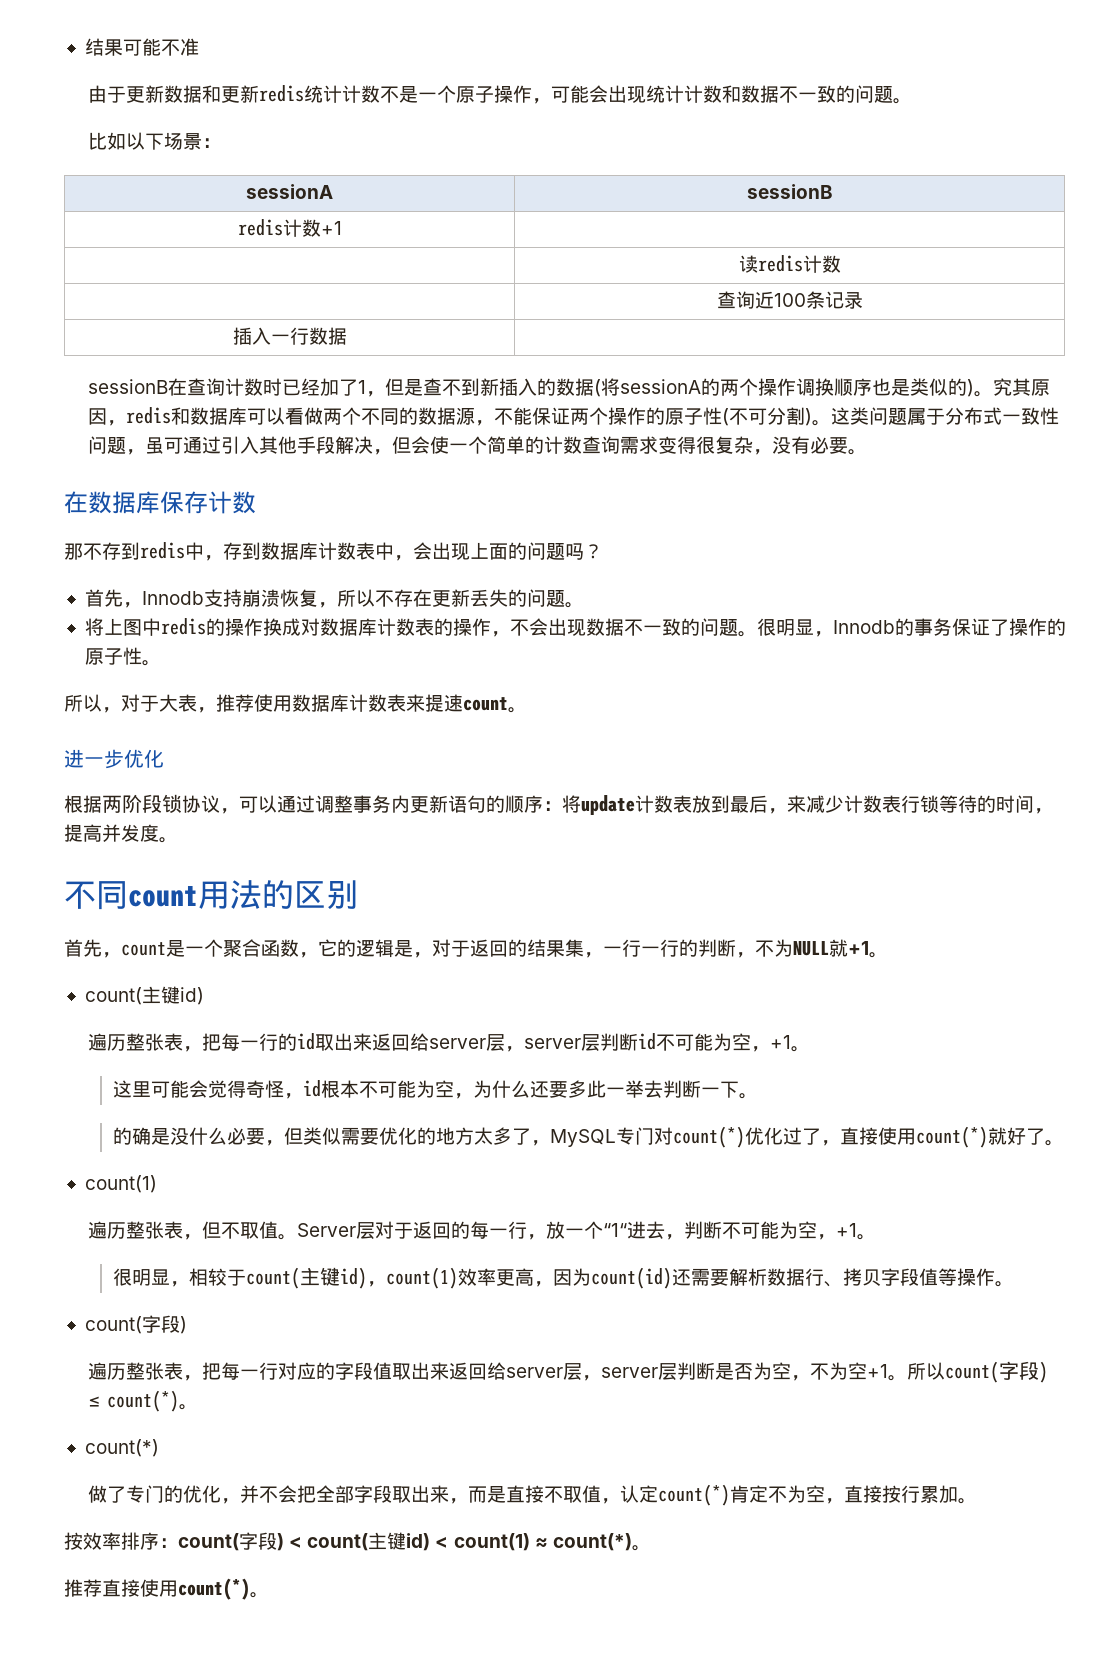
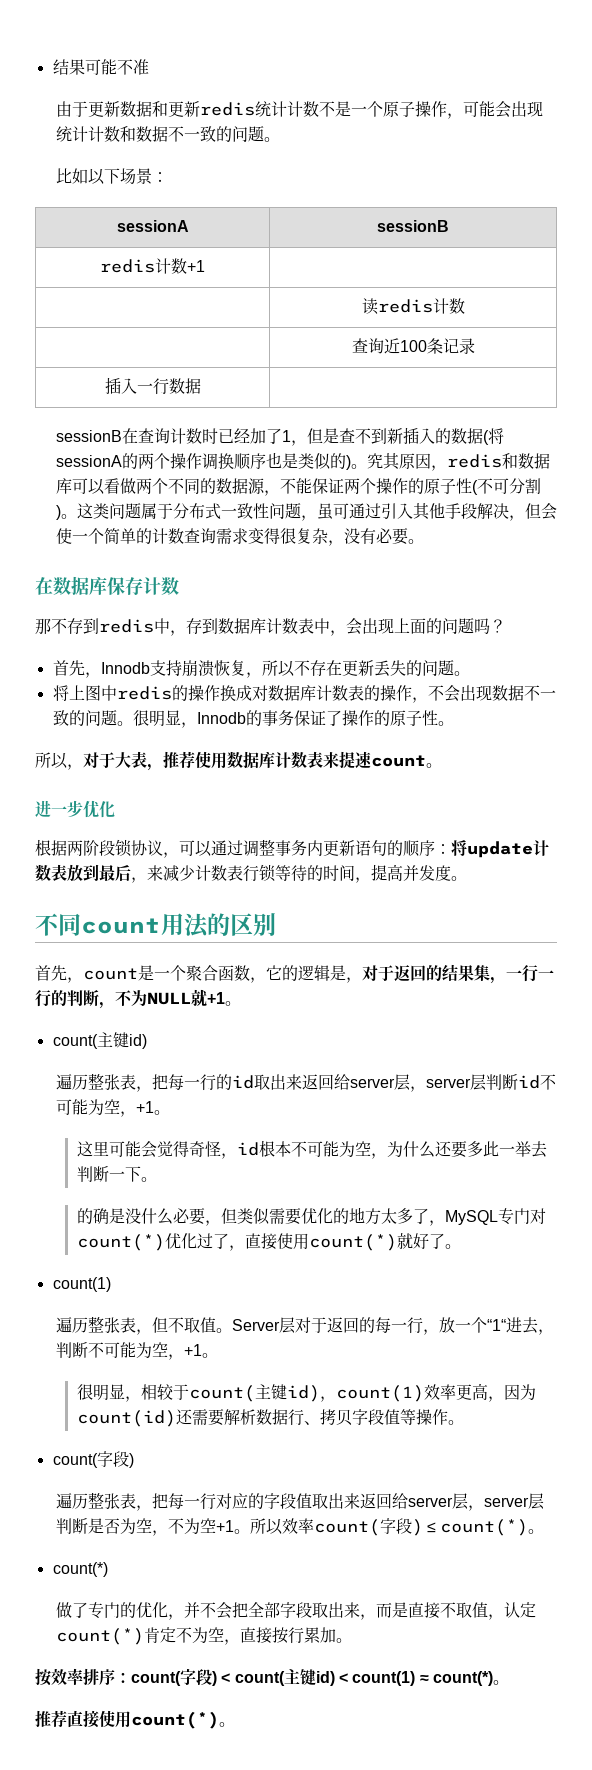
- 所以count(字段) ≤ count(*)。
+ 所以效率count(字段) ≤ count(*)。

